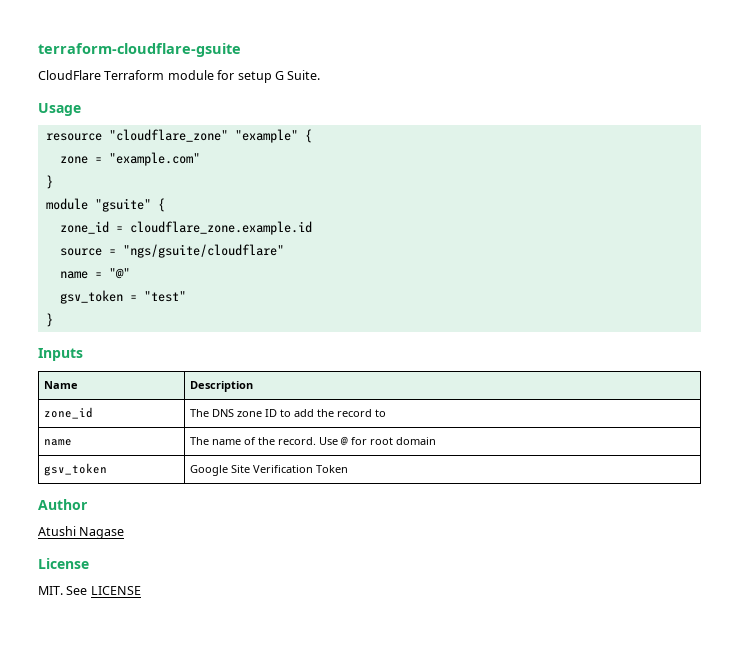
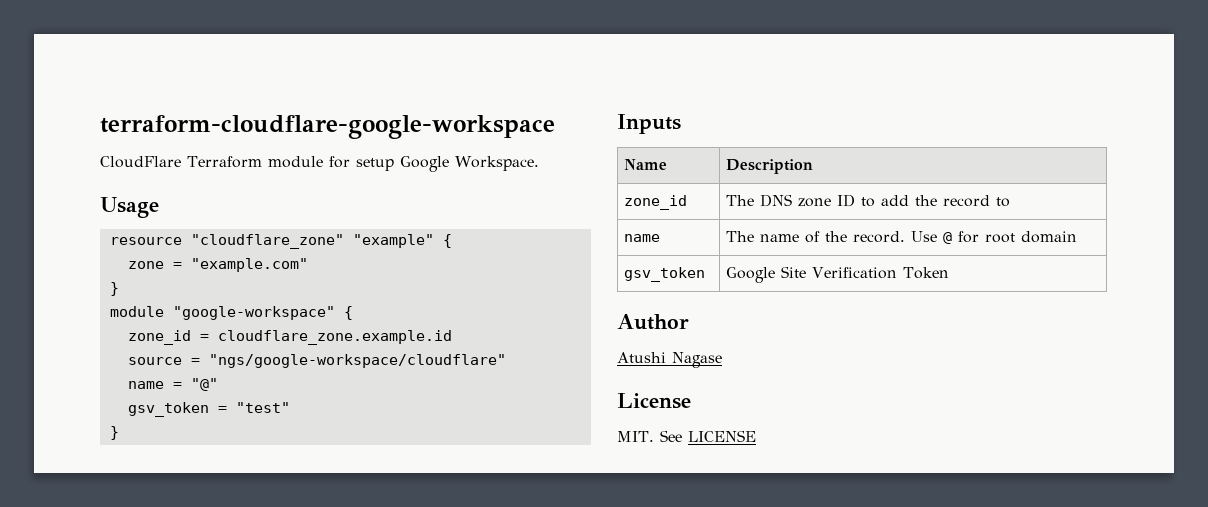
- terraform-cloudflare-gsuite
+ terraform-cloudflare-google-workspace
- CloudFlare Terraform module for setup G Suite.
+ CloudFlare Terraform module for setup Google Workspace.
- module "gsuite" {
+ module "google-workspace" {
- source = "ngs/gsuite/cloudflare"
+ source = "ngs/google-workspace/cloudflare"

